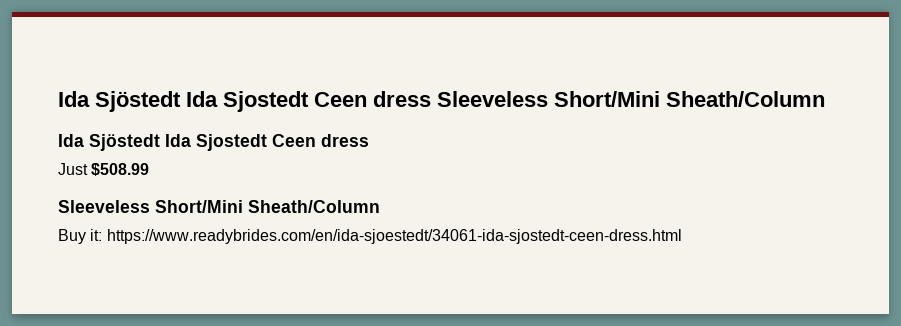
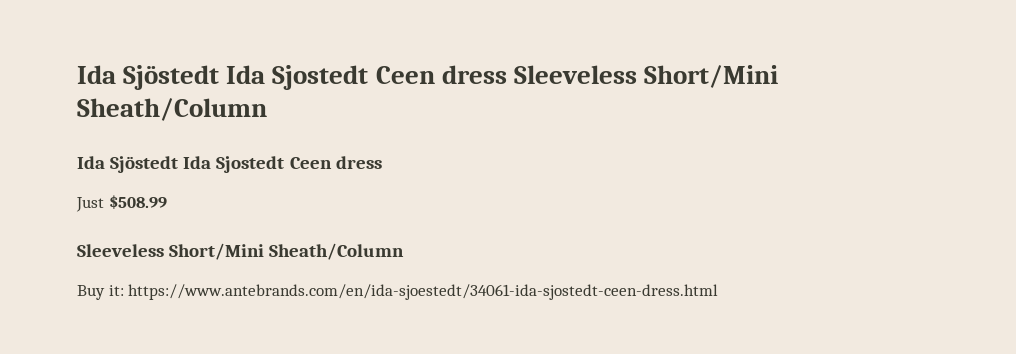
- Buy it: https://www.readybrides.com/en/ida-sjoestedt/34061-ida-sjostedt-ceen-dress.html
+ Buy it: https://www.antebrands.com/en/ida-sjoestedt/34061-ida-sjostedt-ceen-dress.html

